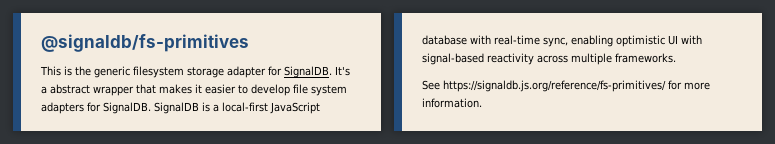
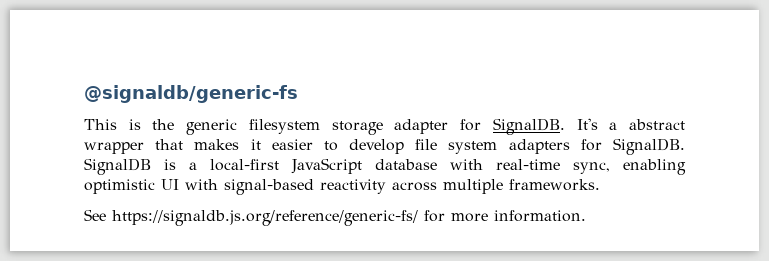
- @signaldb/fs-primitives
+ @signaldb/generic-fs
- See https://signaldb.js.org/reference/fs-primitives/ for more information.
+ See https://signaldb.js.org/reference/generic-fs/ for more information.

